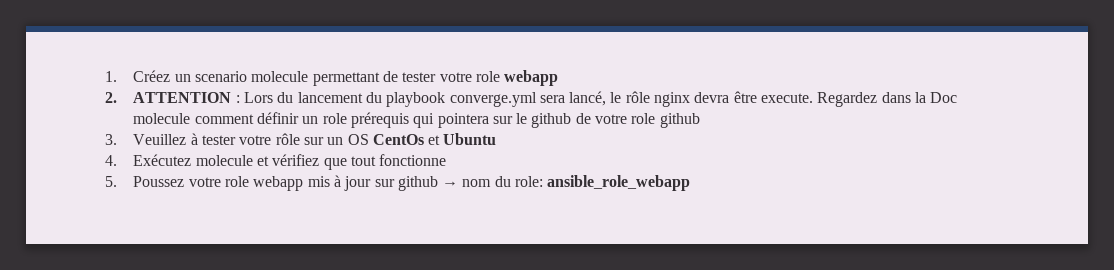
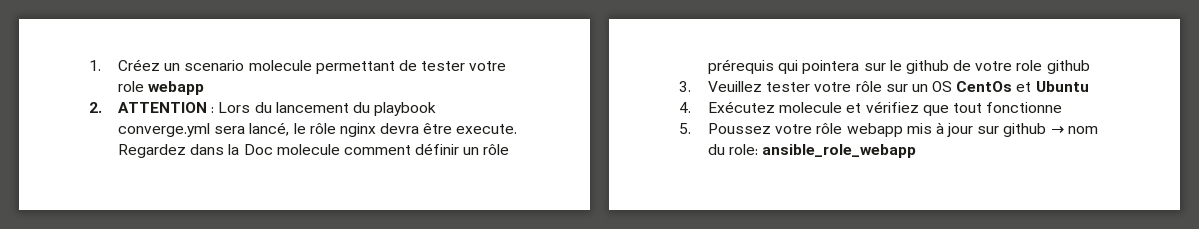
- Regardez dans la Doc molecule comment définir un role prérequis qui pointera sur le github de votre role github
+ Regardez dans la Doc molecule comment définir un rôle prérequis qui pointera sur le github de votre role github
- 3. Veuillez à tester votre rôle sur un OS CentOs et Ubuntu
+ 3. Veuillez tester votre rôle sur un OS CentOs et Ubuntu
- 5. Poussez votre role webapp mis à jour sur github → nom du role: ansible_role_webapp
+ 5. Poussez votre rôle webapp mis à jour sur github → nom du role: ansible_role_webapp

